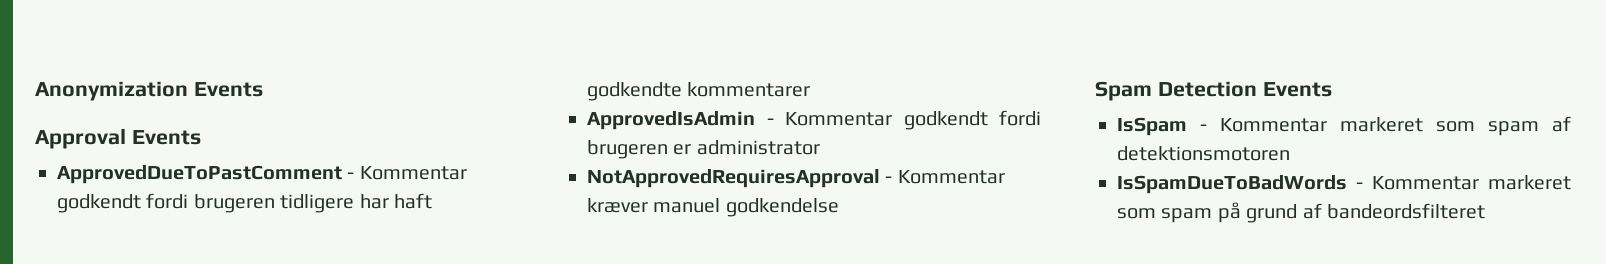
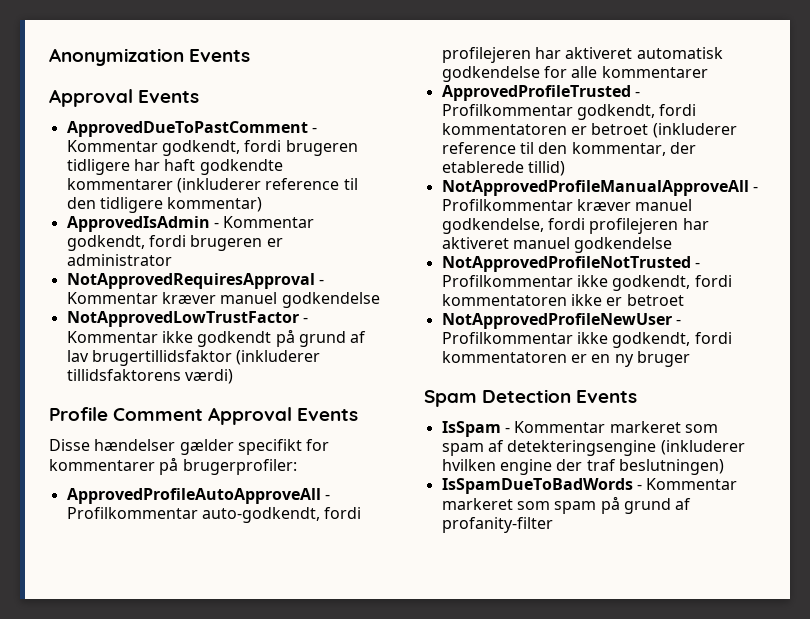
- ApprovedDueToPastComment - Kommentar godkendt fordi brugeren tidligere har haft godkendte kommentarer
+ ApprovedDueToPastComment - Kommentar godkendt, fordi brugeren tidligere har haft godkendte kommentarer (inkluderer reference til den tidligere kommentar)
- ApprovedIsAdmin - Kommentar godkendt fordi brugeren er administrator
+ ApprovedIsAdmin - Kommentar godkendt, fordi brugeren er administrator
+ NotApprovedLowTrustFactor - Kommentar ikke godkendt på grund af lav brugertillidsfaktor (inkluderer tillidsfaktorens værdi)
+ Profile Comment Approval Events
+ Disse hændelser gælder specifikt for kommentarer på brugerprofiler:
+ ApprovedProfileAutoApproveAll - Profilkommentar auto-godkendt, fordi profilejeren har aktiveret automatisk godkendelse for alle kommentarer
+ ApprovedProfileTrusted - Profilkommentar godkendt, fordi kommentatoren er betroet (inkluderer reference til den kommentar, der etablerede tillid)
+ NotApprovedProfileManualApproveAll - Profilkommentar kræver manuel godkendelse, fordi profilejeren har aktiveret manuel godkendelse
+ NotApprovedProfileNotTrusted - Profilkommentar ikke godkendt, fordi kommentatoren ikke er betroet
+ NotApprovedProfileNewUser - Profilkommentar ikke godkendt, fordi kommentatoren er en ny bruger
- IsSpam - Kommentar markeret som spam af detektionsmotoren
+ IsSpam - Kommentar markeret som spam af detekteringsengine (inkluderer hvilken engine der traf beslutningen)
- IsSpamDueToBadWords - Kommentar markeret som spam på grund af bandeordsfilteret
+ IsSpamDueToBadWords - Kommentar markeret som spam på grund af profanity-filter

